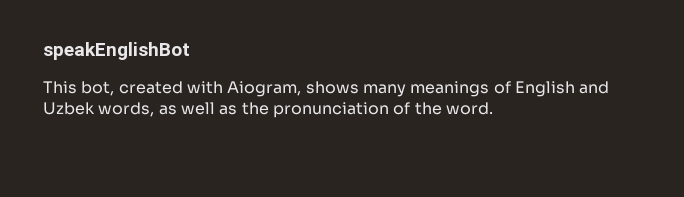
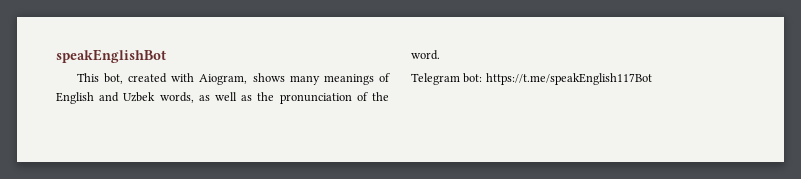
+ Telegram bot: https://t.me/speakEnglish117Bot

